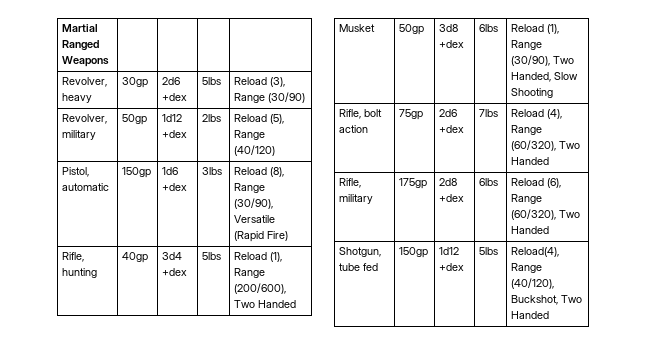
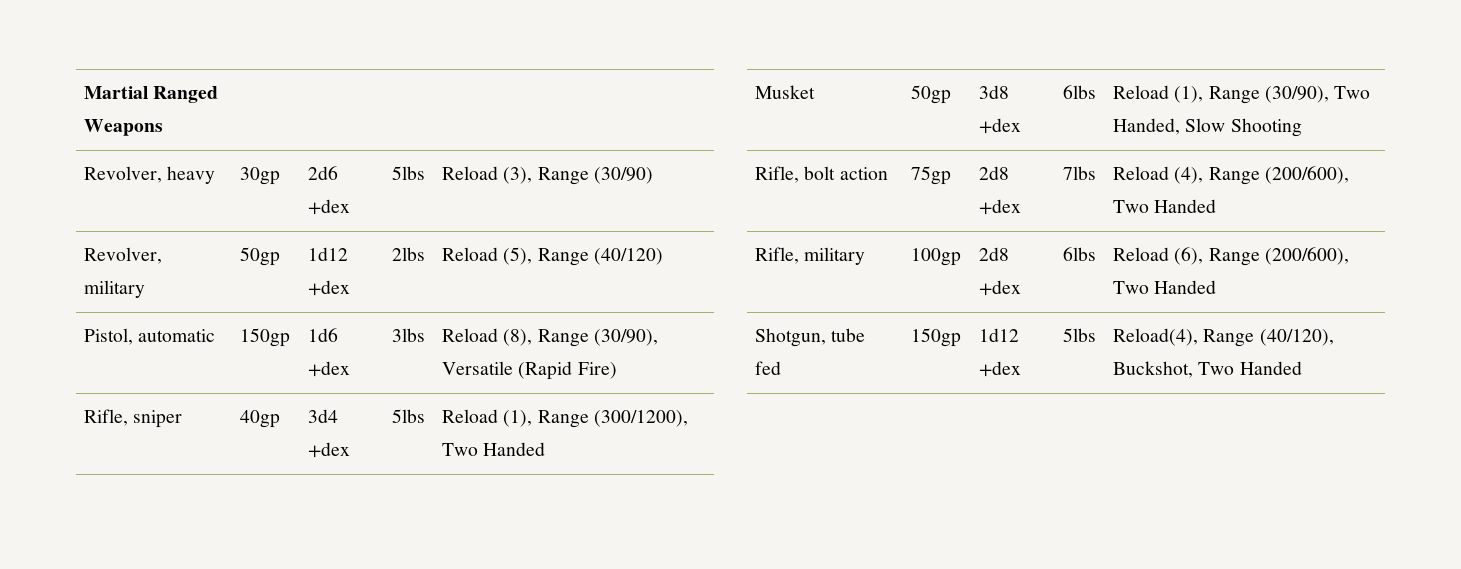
- Rifle, hunting | 40gp | 3d4 +dex | 5lbs | Reload (1), Range (200/600), Two Handed
+ Rifle, sniper | 40gp | 3d4 +dex | 5lbs | Reload (1), Range (300/1200), Two Handed
- Rifle, bolt action | 75gp | 2d6 +dex | 7lbs | Reload (4), Range (60/320), Two Handed
+ Rifle, bolt action | 75gp | 2d8 +dex | 7lbs | Reload (4), Range (200/600), Two Handed
- Rifle, military | 175gp | 2d8 +dex | 6lbs | Reload (6), Range (60/320), Two Handed
+ Rifle, military | 100gp | 2d8 +dex | 6lbs | Reload (6), Range (200/600), Two Handed

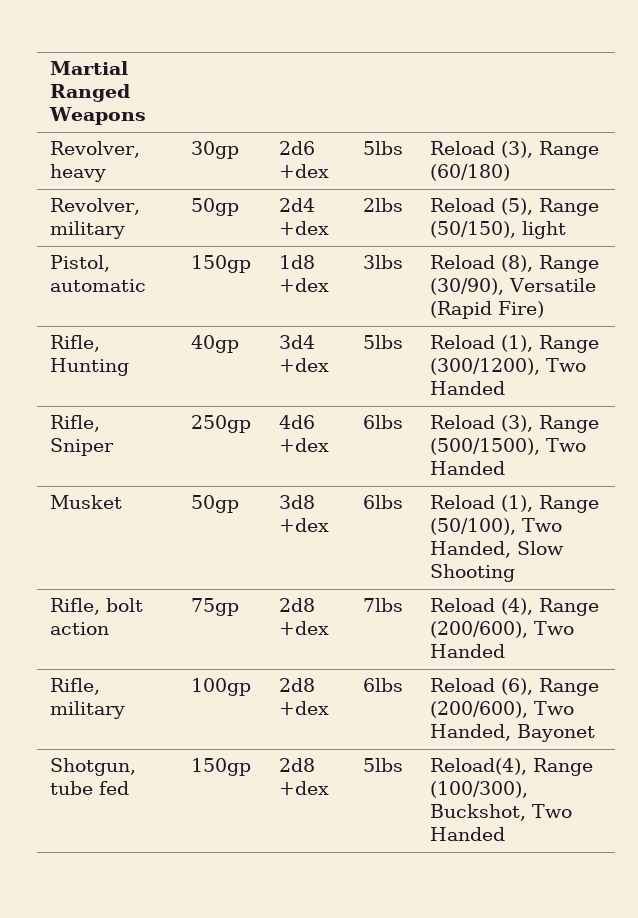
- Revolver, heavy | 30gp | 2d6 +dex | 5lbs | Reload (3), Range (30/90)
+ Revolver, heavy | 30gp | 2d6 +dex | 5lbs | Reload (3), Range (60/180)
- Revolver, military | 50gp | 1d12 +dex | 2lbs | Reload (5), Range (40/120)
+ Revolver, military | 50gp | 2d4 +dex | 2lbs | Reload (5), Range (50/150), light
- Pistol, automatic | 150gp | 1d6 +dex | 3lbs | Reload (8), Range (30/90), Versatile (Rapid Fire)
+ Pistol, automatic | 150gp | 1d8 +dex | 3lbs | Reload (8), Range (30/90), Versatile (Rapid Fire)
- Rifle, sniper | 40gp | 3d4 +dex | 5lbs | Reload (1), Range (300/1200), Two Handed
+ Rifle, Hunting | 40gp | 3d4 +dex | 5lbs | Reload (1), Range (300/1200), Two Handed
+ Rifle, Sniper | 250gp | 4d6 +dex | 6lbs | Reload (3), Range (500/1500), Two Handed
- Musket | 50gp | 3d8 +dex | 6lbs | Reload (1), Range (30/90), Two Handed, Slow Shooting
+ Musket | 50gp | 3d8 +dex | 6lbs | Reload (1), Range (50/100), Two Handed, Slow Shooting
- Rifle, military | 100gp | 2d8 +dex | 6lbs | Reload (6), Range (200/600), Two Handed
+ Rifle, military | 100gp | 2d8 +dex | 6lbs | Reload (6), Range (200/600), Two Handed, Bayonet
- Shotgun, tube fed | 150gp | 1d12 +dex | 5lbs | Reload(4), Range (40/120), Buckshot, Two Handed
+ Shotgun, tube fed | 150gp | 2d8 +dex | 5lbs | Reload(4), Range (100/300), Buckshot, Two Handed

